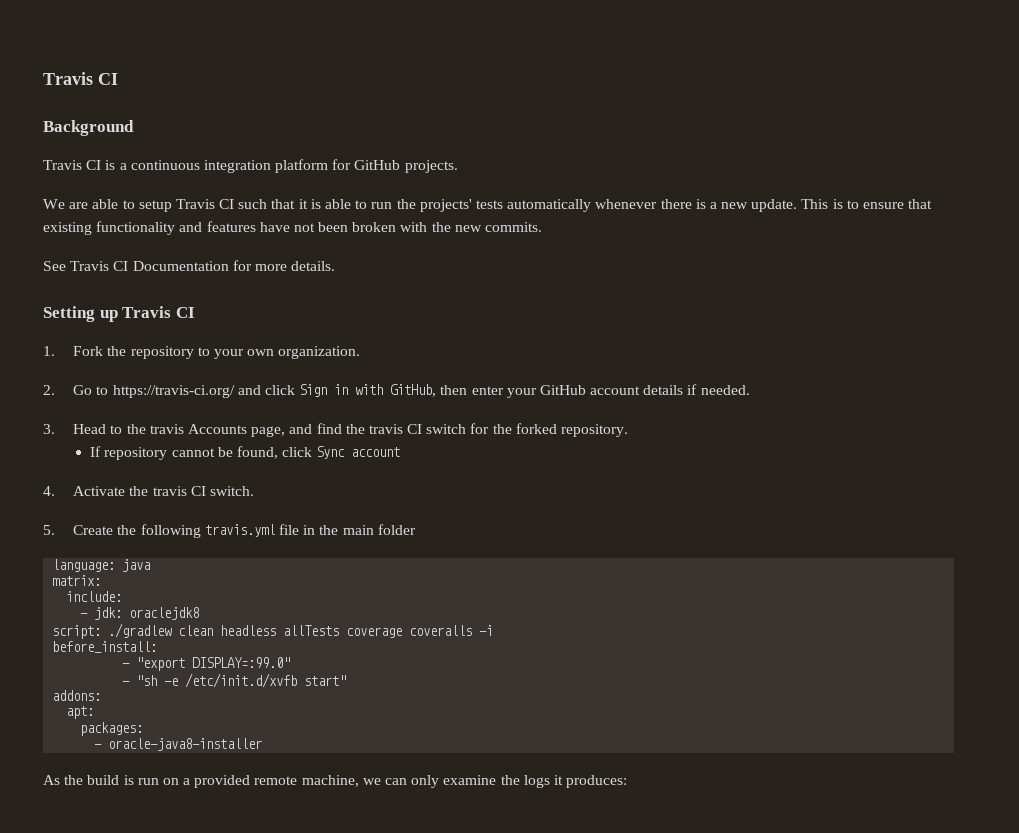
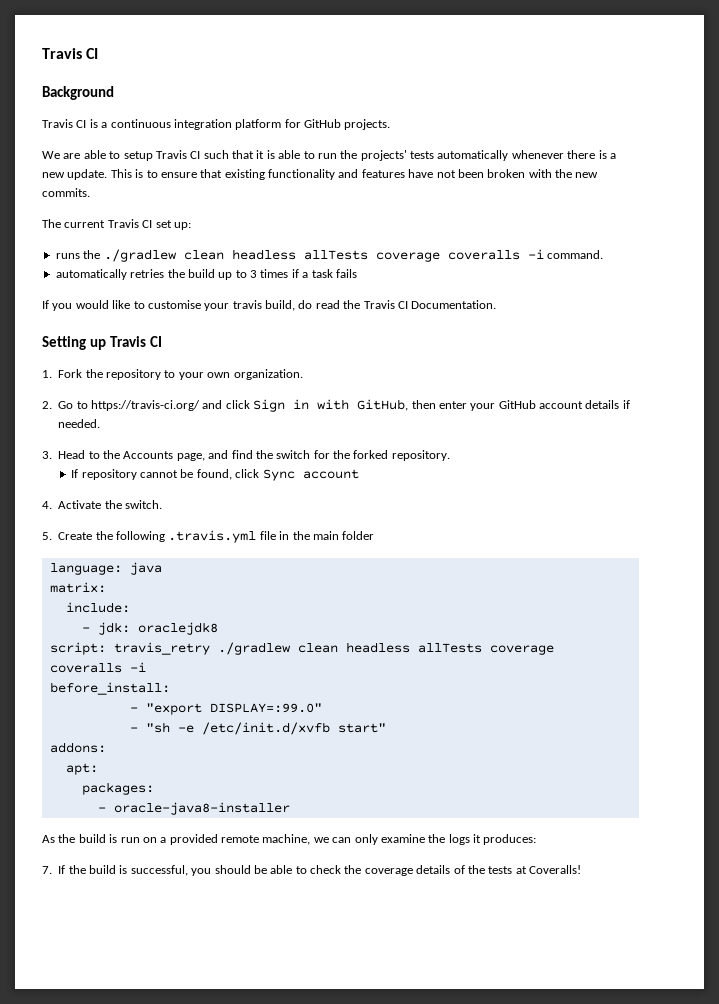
- See Travis CI Documentation for more details.
+ The current Travis CI set up:
+ runs the ./gradlew clean headless allTests coverage coveralls -i command.
+ automatically retries the build up to 3 times if a task fails
+ If you would like to customise your travis build, do read the Travis CI Documentation.
- 3. Head to the travis Accounts page, and find the travis CI switch for the forked repository.
+ 3. Head to the Accounts page, and find the switch for the forked repository.
- 4. Activate the travis CI switch.
+ 4. Activate the switch.
- 5. Create the following travis.yml file in the main folder
+ 5. Create the following .travis.yml file in the main folder
- script: ./gradlew clean headless allTests coverage coveralls -i
+ script: travis_retry ./gradlew clean headless allTests coverage coveralls -i
+ 7. If the build is successful, you should be able to check the coverage details of the tests at Coveralls!

